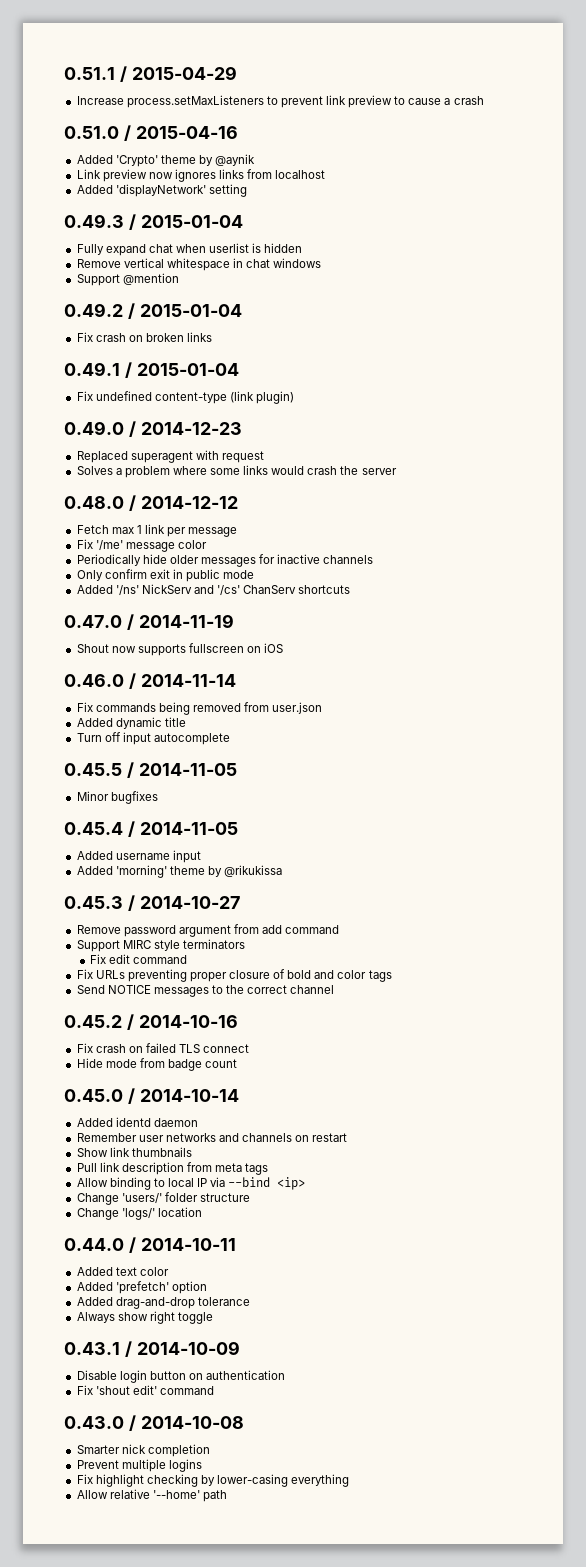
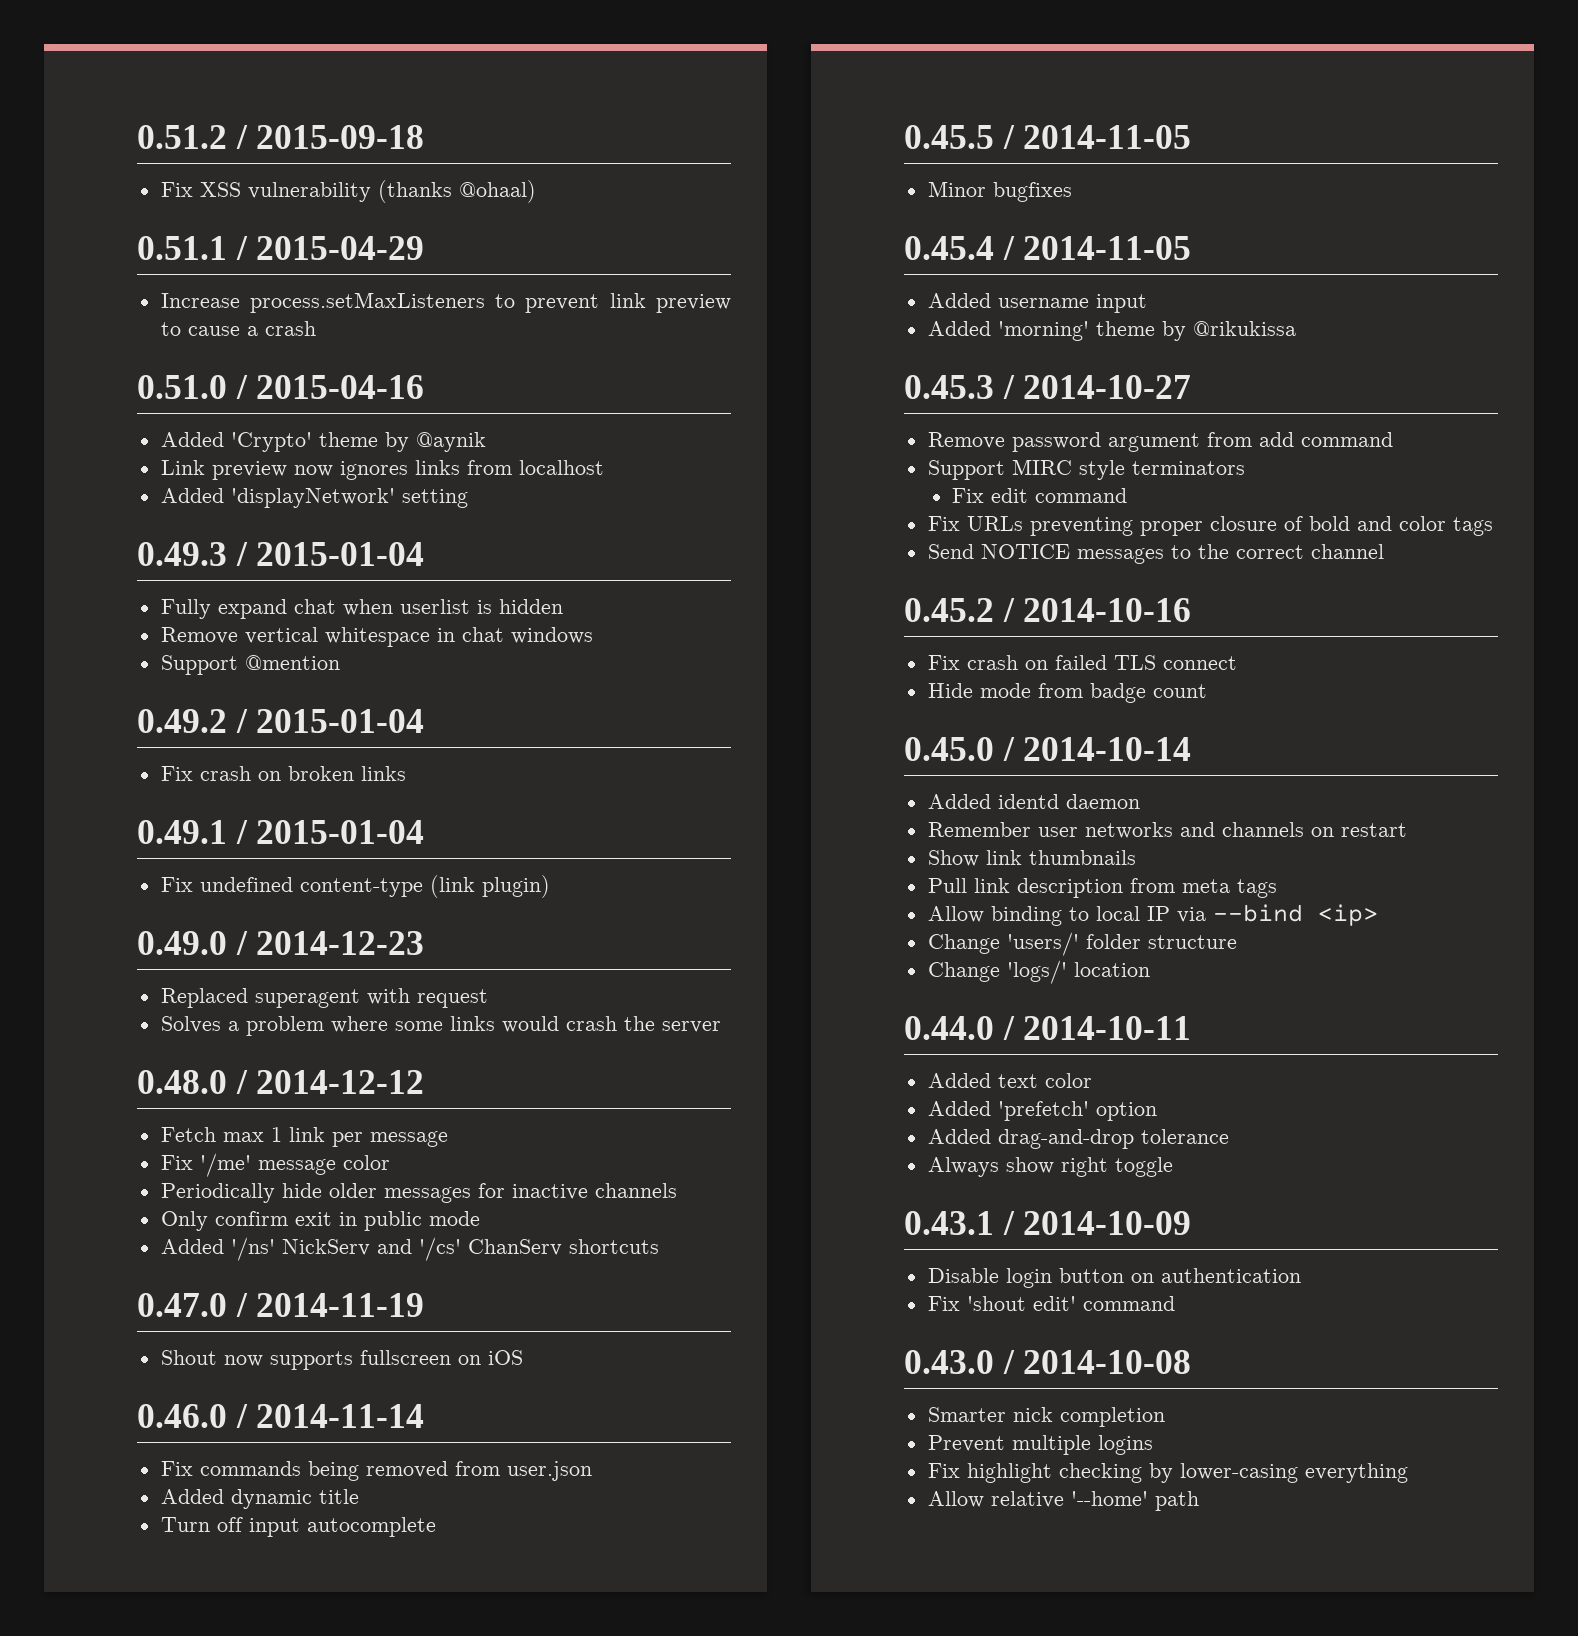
+ 0.51.2 / 2015-09-18
+ Fix XSS vulnerability (thanks @ohaal)

